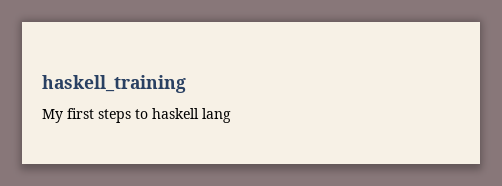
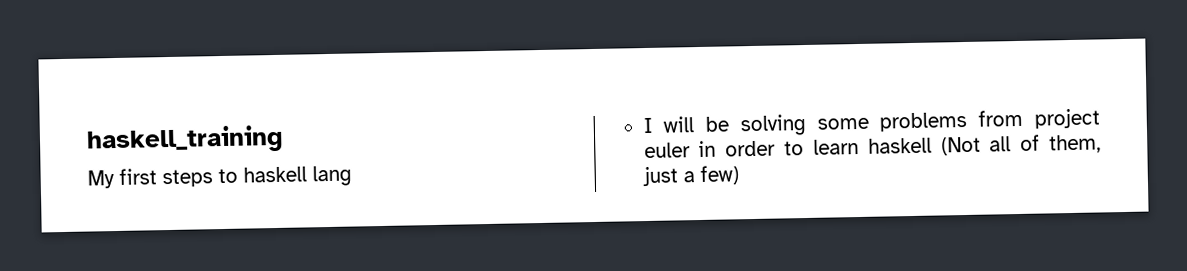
+ I will be solving some problems from project euler in order to learn haskell (Not all of them, just a few)

